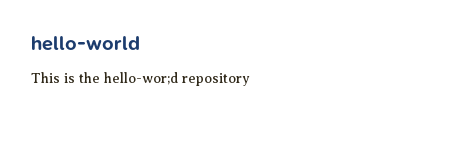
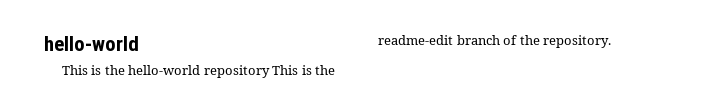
- This is the hello-wor;d repository
+ This is the hello-world repository This is the readme-edit branch of the repository.

